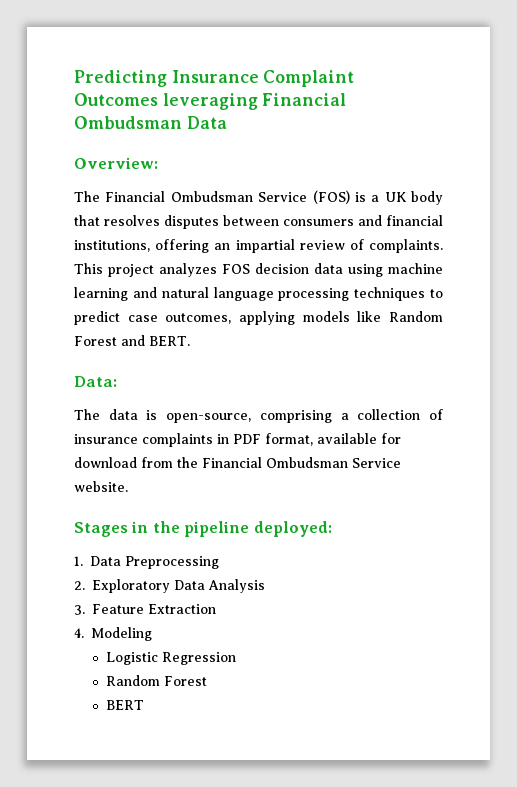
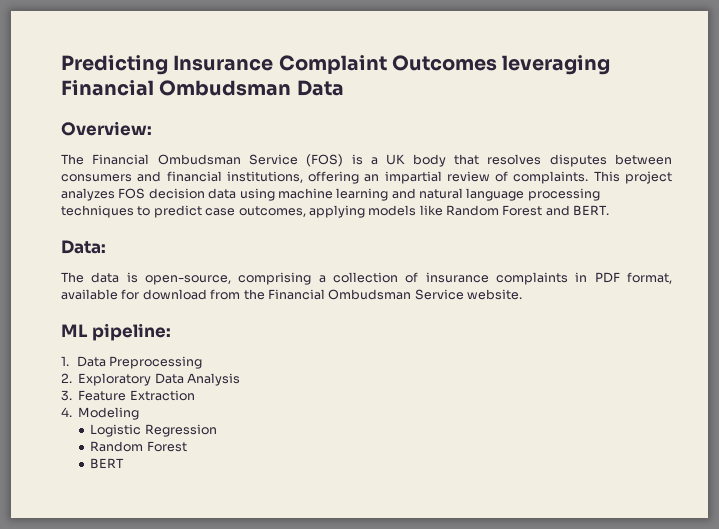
- Stages in the pipeline deployed:
+ ML pipeline:

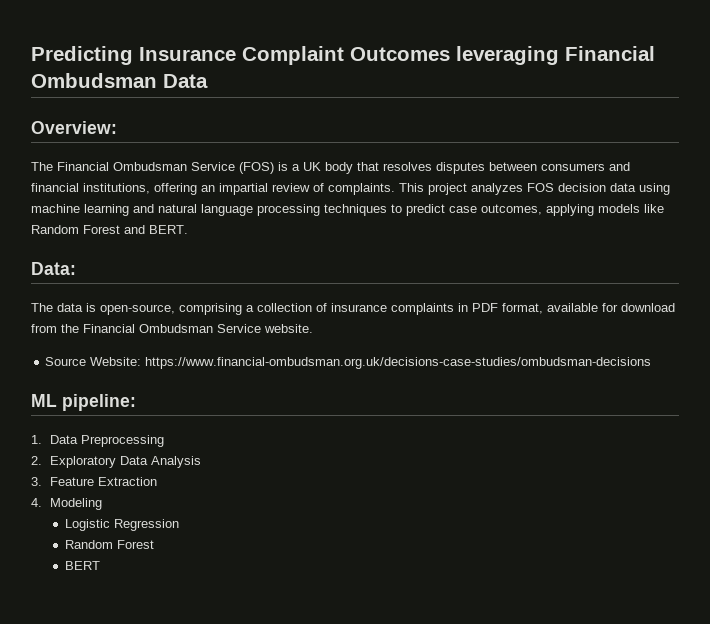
+ Source Website: https://www.financial-ombudsman.org.uk/decisions-case-studies/ombudsman-decisions

